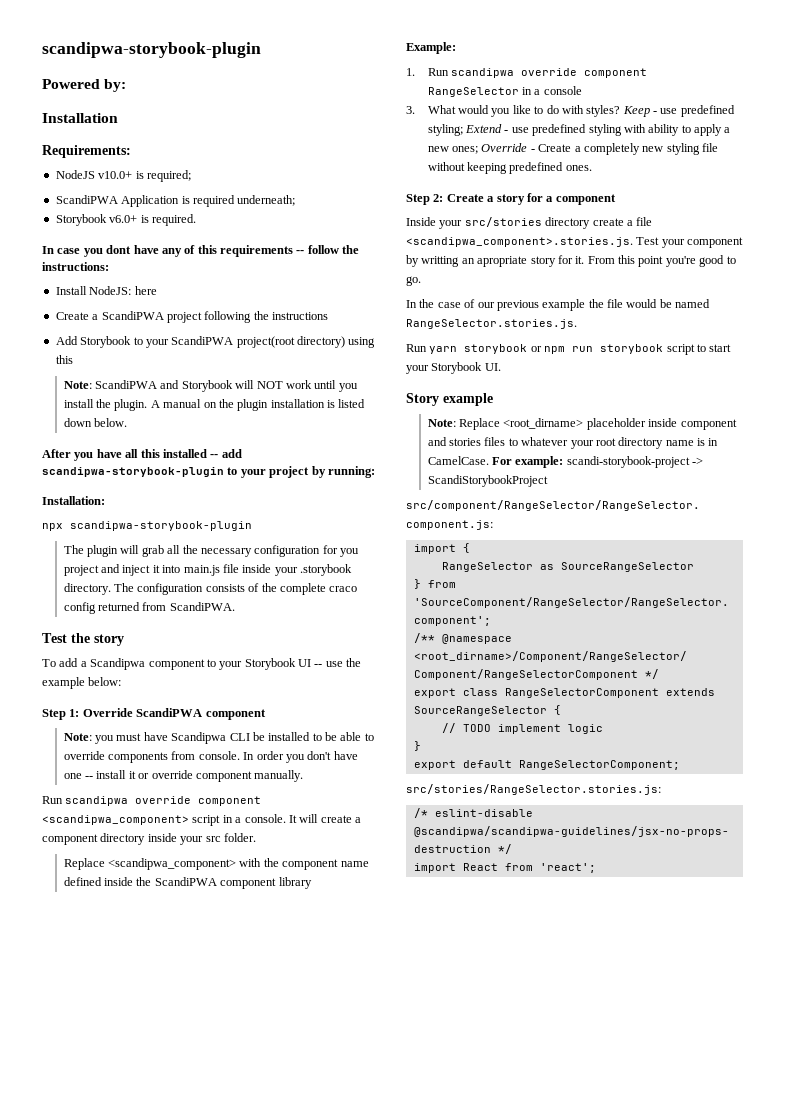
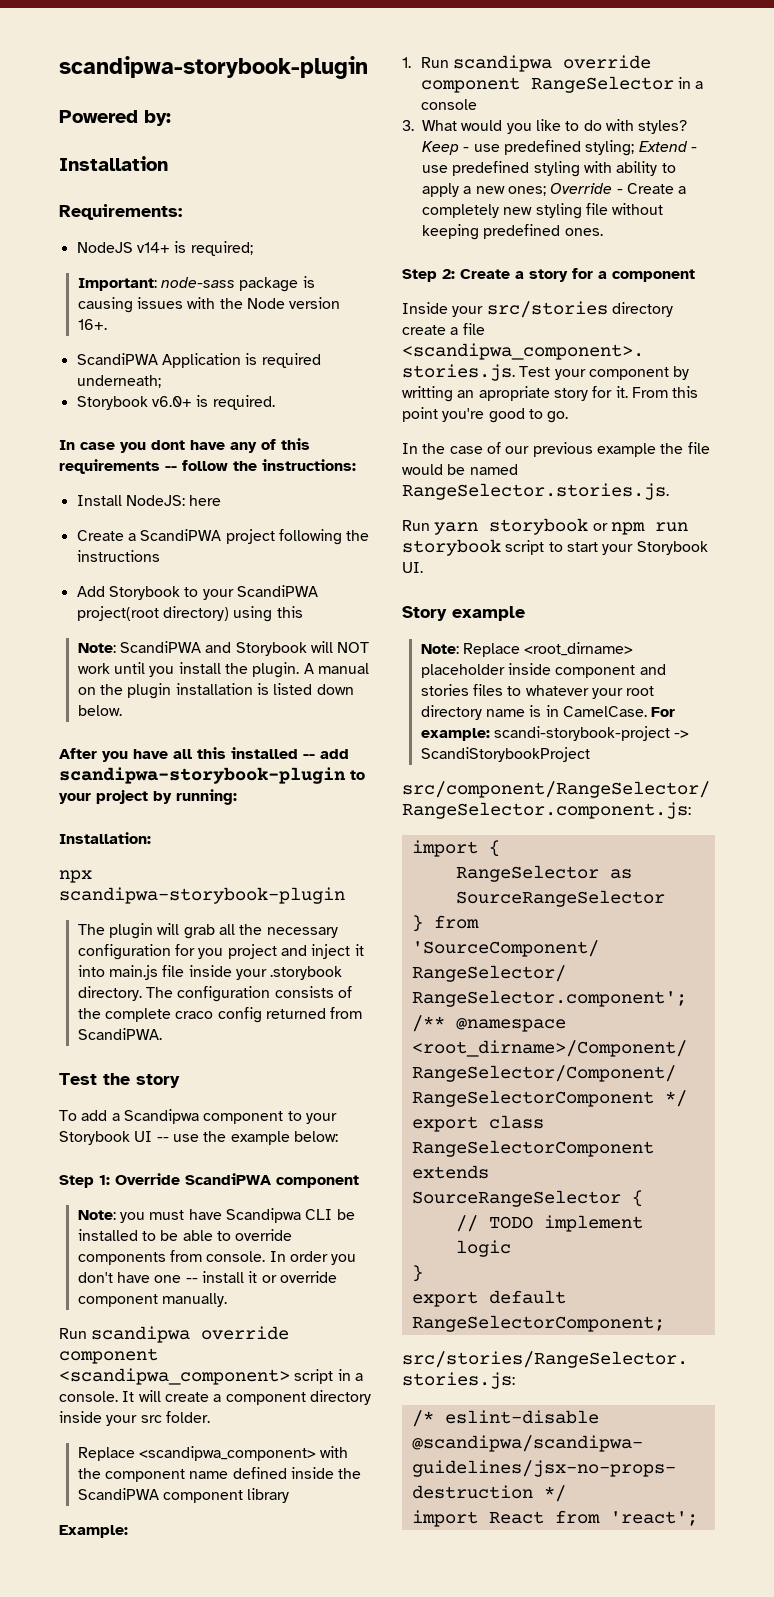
- NodeJS v10.0+ is required;
+ NodeJS v14+ is required;
+ Important: node-sass package is causing issues with the Node version 16+.

